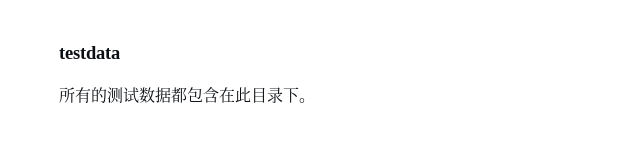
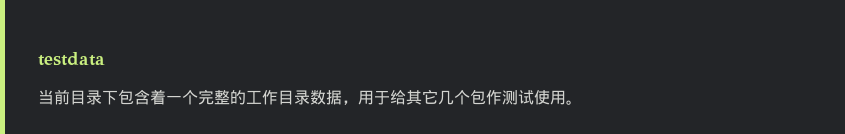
- 所有的测试数据都包含在此目录下。
+ 当前目录下包含着一个完整的工作目录数据，用于给其它几个包作测试使用。

